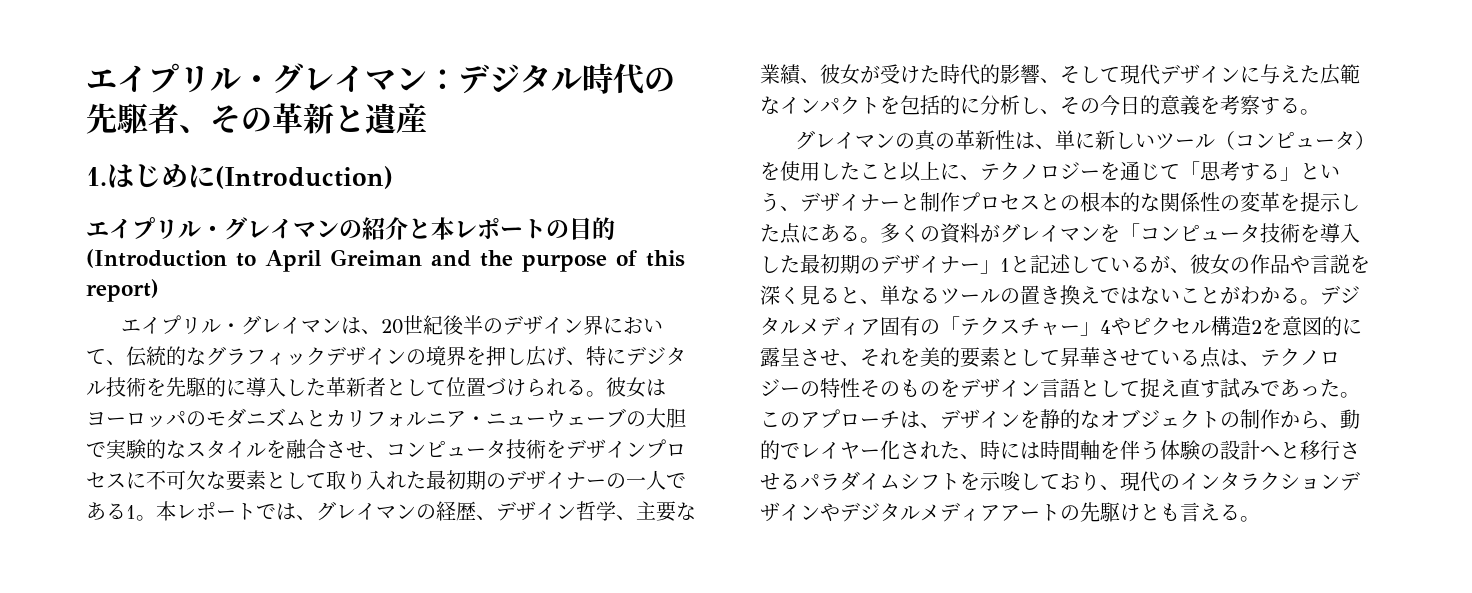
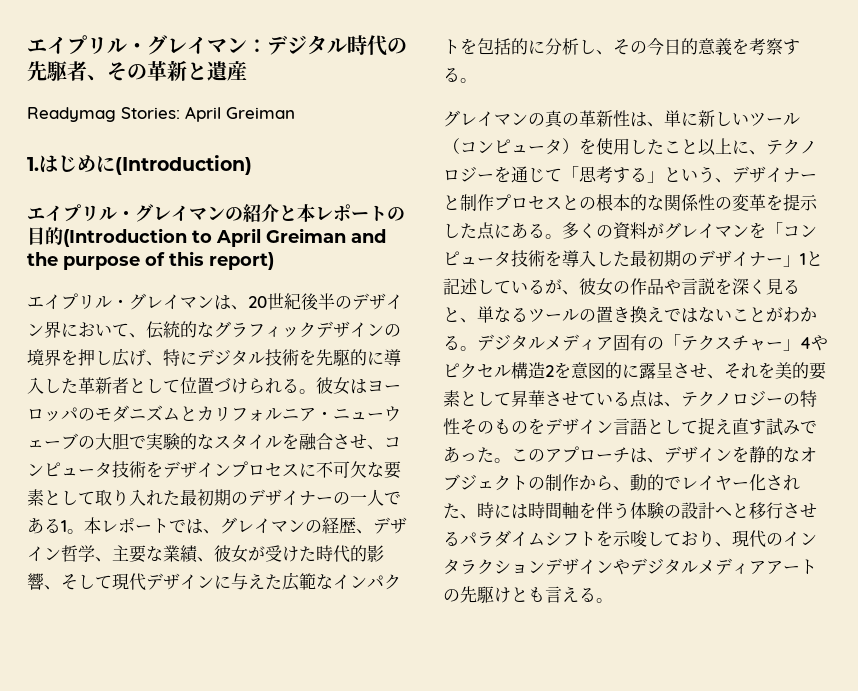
+ Readymag Stories: April Greiman

